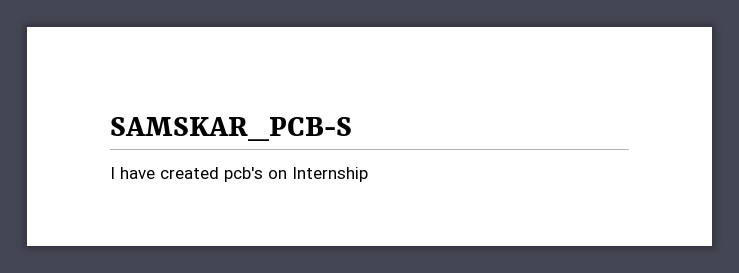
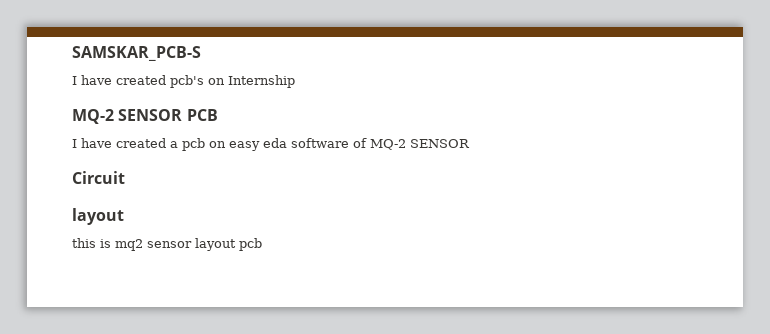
+ MQ-2 SENSOR PCB
+ I have created a pcb on easy eda software of MQ-2 SENSOR
+ Circuit
+ layout
+ this is mq2 sensor layout pcb

